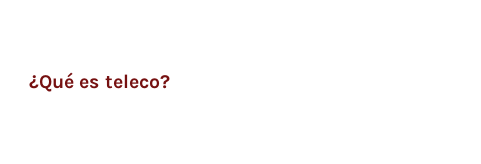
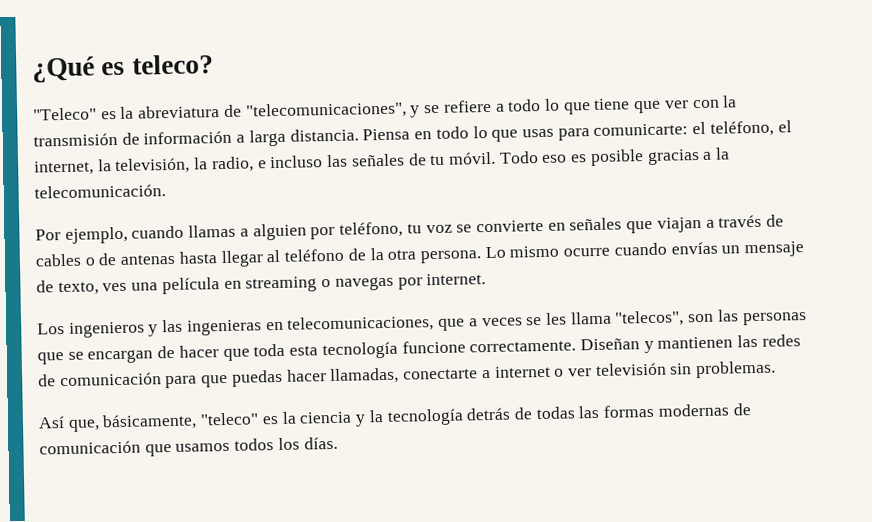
+ "Teleco" es la abreviatura de "telecomunicaciones", y se refiere a todo lo que tiene que ver con la transmisión de información a larga distancia. Piensa en todo lo que usas para comunicarte: el teléfono, el internet, la televisión, la radio, e incluso las señales de tu móvil. Todo eso es posible gracias a la telecomunicación.
+ Por ejemplo, cuando llamas a alguien por teléfono, tu voz se convierte en señales que viajan a través de cables o de antenas hasta llegar al teléfono de la otra persona. Lo mismo ocurre cuando envías un mensaje de texto, ves una película en streaming o navegas por internet.
+ Los ingenieros y las ingenieras en telecomunicaciones, que a veces se les llama "telecos", son las personas que se encargan de hacer que toda esta tecnología funcione correctamente. Diseñan y mantienen las redes de comunicación para que puedas hacer llamadas, conectarte a internet o ver televisión sin problemas.
+ Así que, básicamente, "teleco" es la ciencia y la tecnología detrás de todas las formas modernas de comunicación que usamos todos los días.

